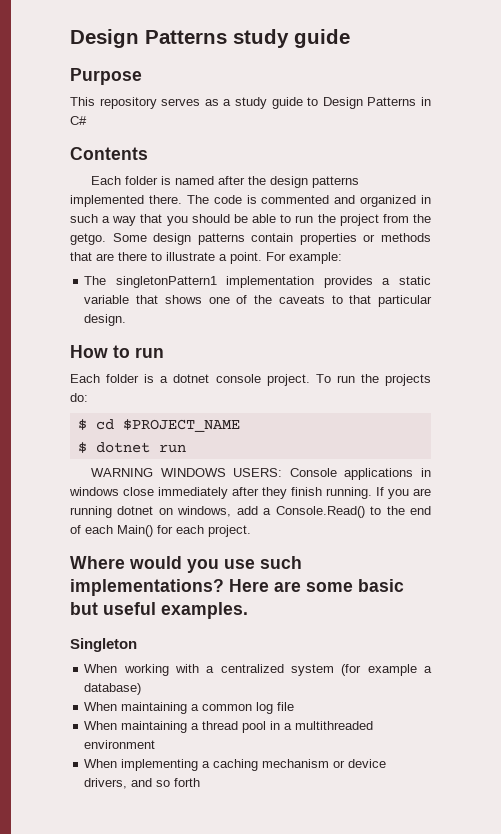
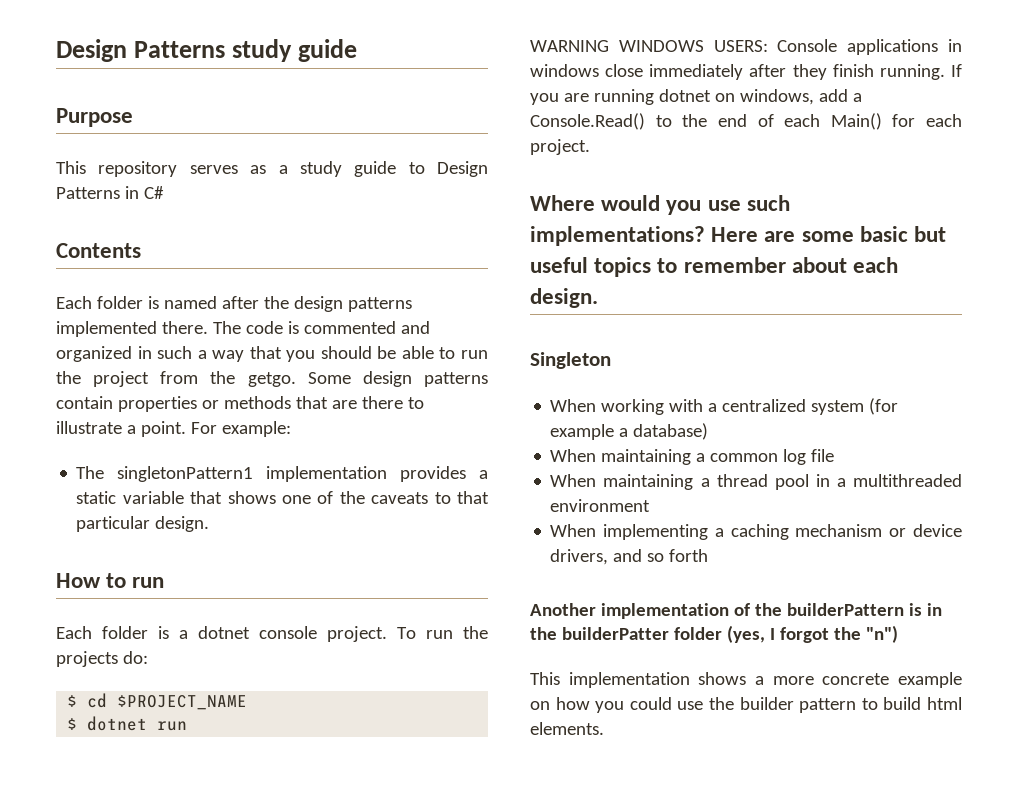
- Here are some basic but useful examples.
+ Here are some basic but useful topics to remember about each design.
+ Another implementation of the builderPattern is in the builderPatter folder (yes, I forgot the "n")
+ This implementation shows a more concrete example on how you could use the builder pattern to build html elements.

